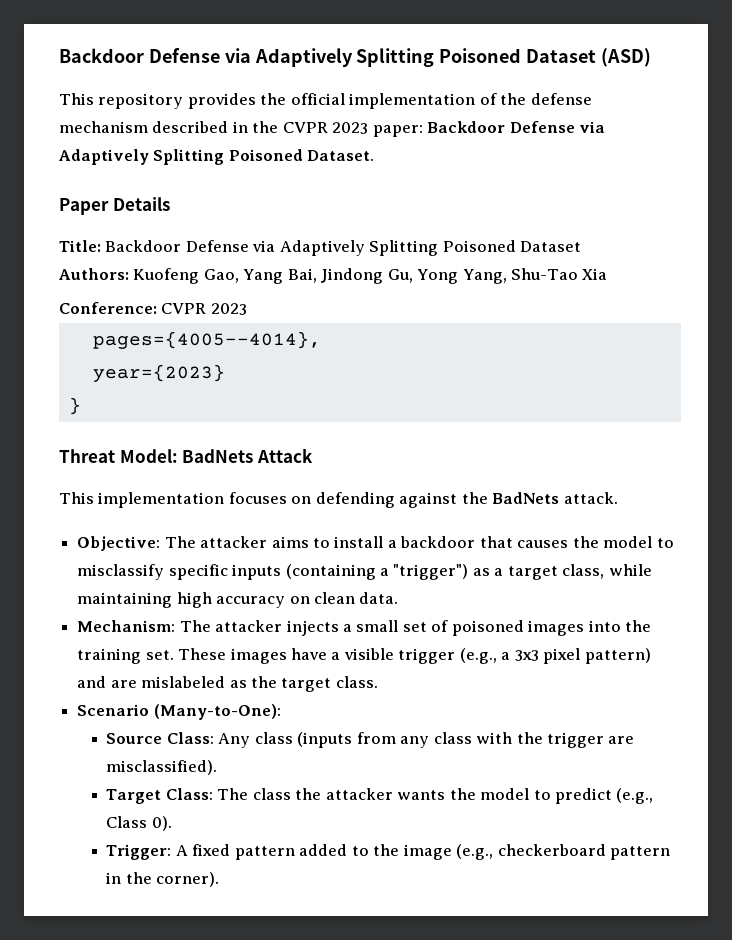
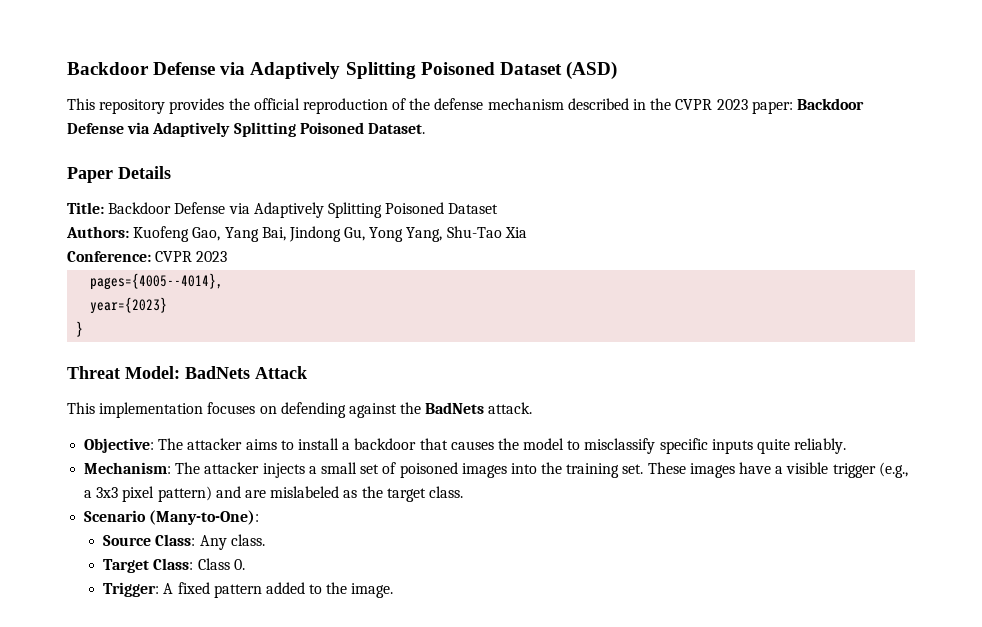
- This repository provides the official implementation of the defense mechanism described in the CVPR 2023 paper: Backdoor Defense via Adaptively Splitting Poisoned Dataset.
+ This repository provides the official reproduction of the defense mechanism described in the CVPR 2023 paper: Backdoor Defense via Adaptively Splitting Poisoned Dataset.
- Objective: The attacker aims to install a backdoor that causes the model to misclassify specific inputs (containing a "trigger") as a target class, while maintaining high accuracy on clean data.
+ Objective: The attacker aims to install a backdoor that causes the model to misclassify specific inputs quite reliably.
- Source Class: Any class (inputs from any class with the trigger are misclassified).
- Target Class: The class the attacker wants the model to predict (e.g., Class 0).
+ Source Class: Any class.
+ Target Class: Class 0.
- Trigger: A fixed pattern added to the image (e.g., checkerboard pattern in the corner).
+ Trigger: A fixed pattern added to the image.

